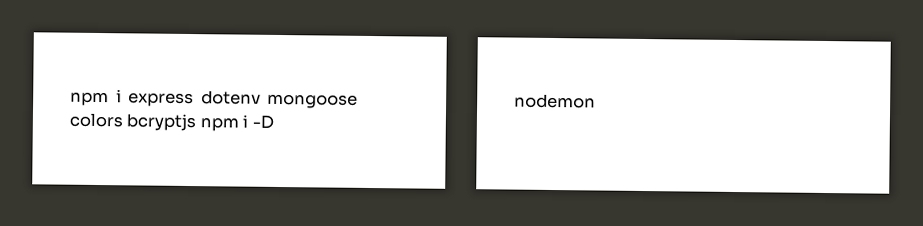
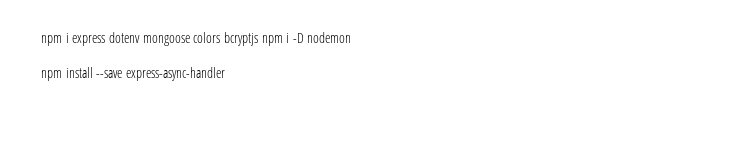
+ npm install --save express-async-handler

